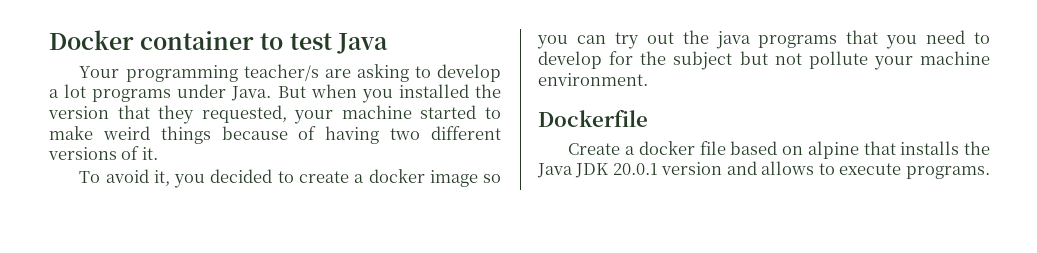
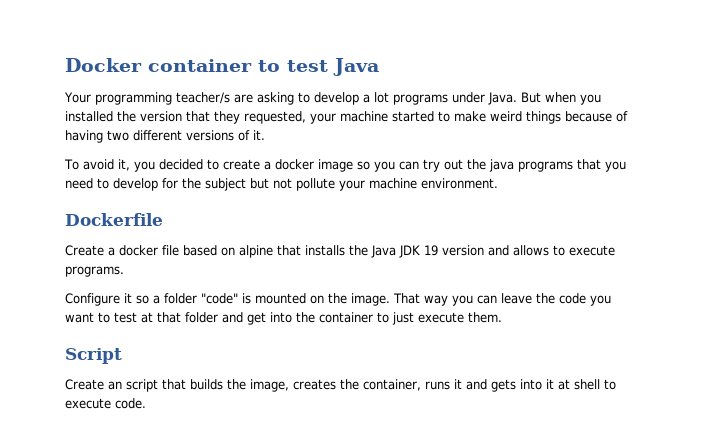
- Create a docker file based on alpine that installs the Java JDK 20.0.1 version and allows to execute programs.
+ Create a docker file based on alpine that installs the Java JDK 19 version and allows to execute programs.
+ Configure it so a folder "code" is mounted on the image. That way you can leave the code you want to test at that folder and get into the container to just execute them.
+ Script
+ Create an script that builds the image, creates the container, runs it and gets into it at shell to execute code.

